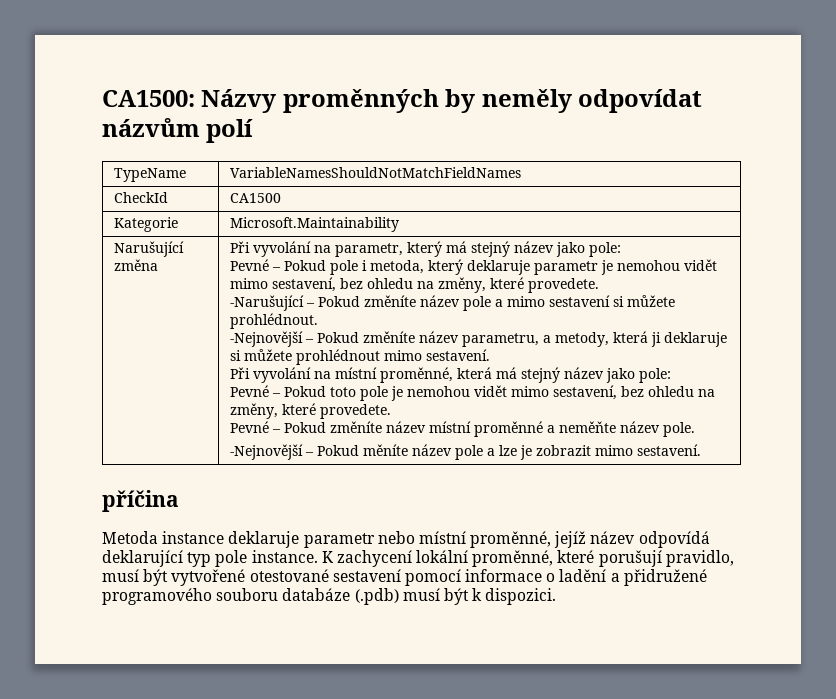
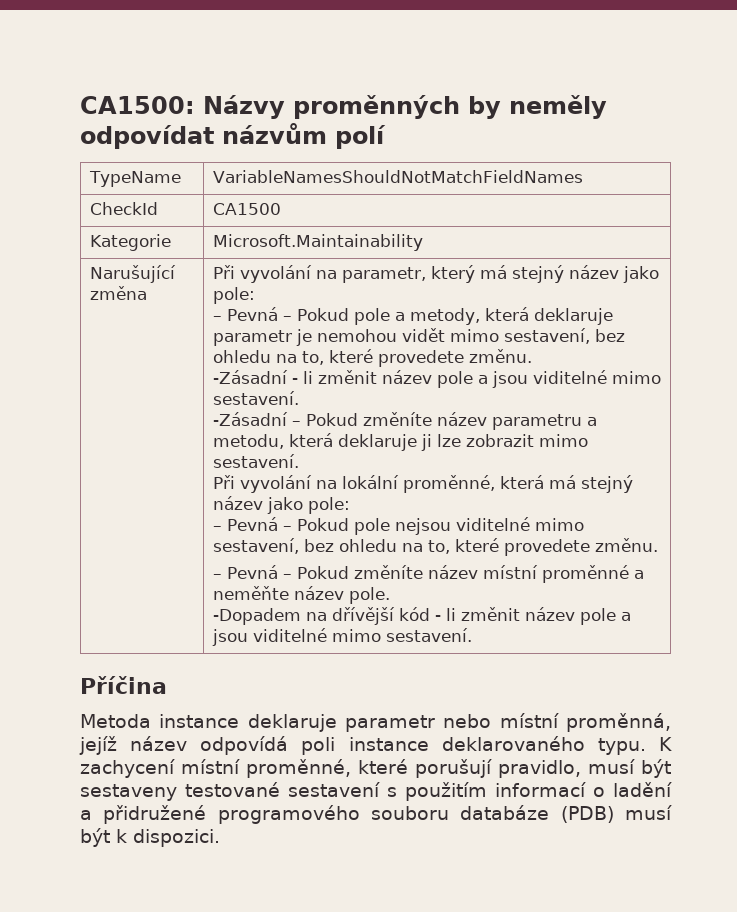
- Pevné – Pokud pole i metoda, který deklaruje parametr je nemohou vidět mimo sestavení, bez ohledu na změny, které provedete.
- -Narušující – Pokud změníte název pole a mimo sestavení si můžete prohlédnout.
- -Nejnovější – Pokud změníte název parametru, a metody, která ji deklaruje si můžete prohlédnout mimo sestavení.
+ – Pevná – Pokud pole a metody, která deklaruje parametr je nemohou vidět mimo sestavení, bez ohledu na to, které provedete změnu.
+ -Zásadní - li změnit název pole a jsou viditelné mimo sestavení.
+ -Zásadní – Pokud změníte název parametru a metodu, která deklaruje ji lze zobrazit mimo sestavení.
- Při vyvolání na místní proměnné, která má stejný název jako pole:
+ Při vyvolání na lokální proměnné, která má stejný název jako pole:
- Pevné – Pokud toto pole je nemohou vidět mimo sestavení, bez ohledu na změny, které provedete.
- Pevné – Pokud změníte název místní proměnné a neměňte název pole.
+ – Pevná – Pokud pole nejsou viditelné mimo sestavení, bez ohledu na to, které provedete změnu.
+ – Pevná – Pokud změníte název místní proměnné a neměňte název pole.
- -Nejnovější – Pokud měníte název pole a lze je zobrazit mimo sestavení.
- příčina
+ -Dopadem na dřívější kód - li změnit název pole a jsou viditelné mimo sestavení.
+ Příčina
- Metoda instance deklaruje parametr nebo místní proměnné, jejíž název odpovídá deklarující typ pole instance.
+ Metoda instance deklaruje parametr nebo místní proměnná, jejíž název odpovídá poli instance deklarovaného typu.
- K zachycení lokální proměnné, které porušují pravidlo, musí být vytvořené otestované sestavení pomocí informace o ladění a přidružené programového souboru databáze (.pdb) musí být k dispozici.
+ K zachycení místní proměnné, které porušují pravidlo, musí být sestaveny testované sestavení s použitím informací o ladění a přidružené programového souboru databáze (PDB) musí být k dispozici.

